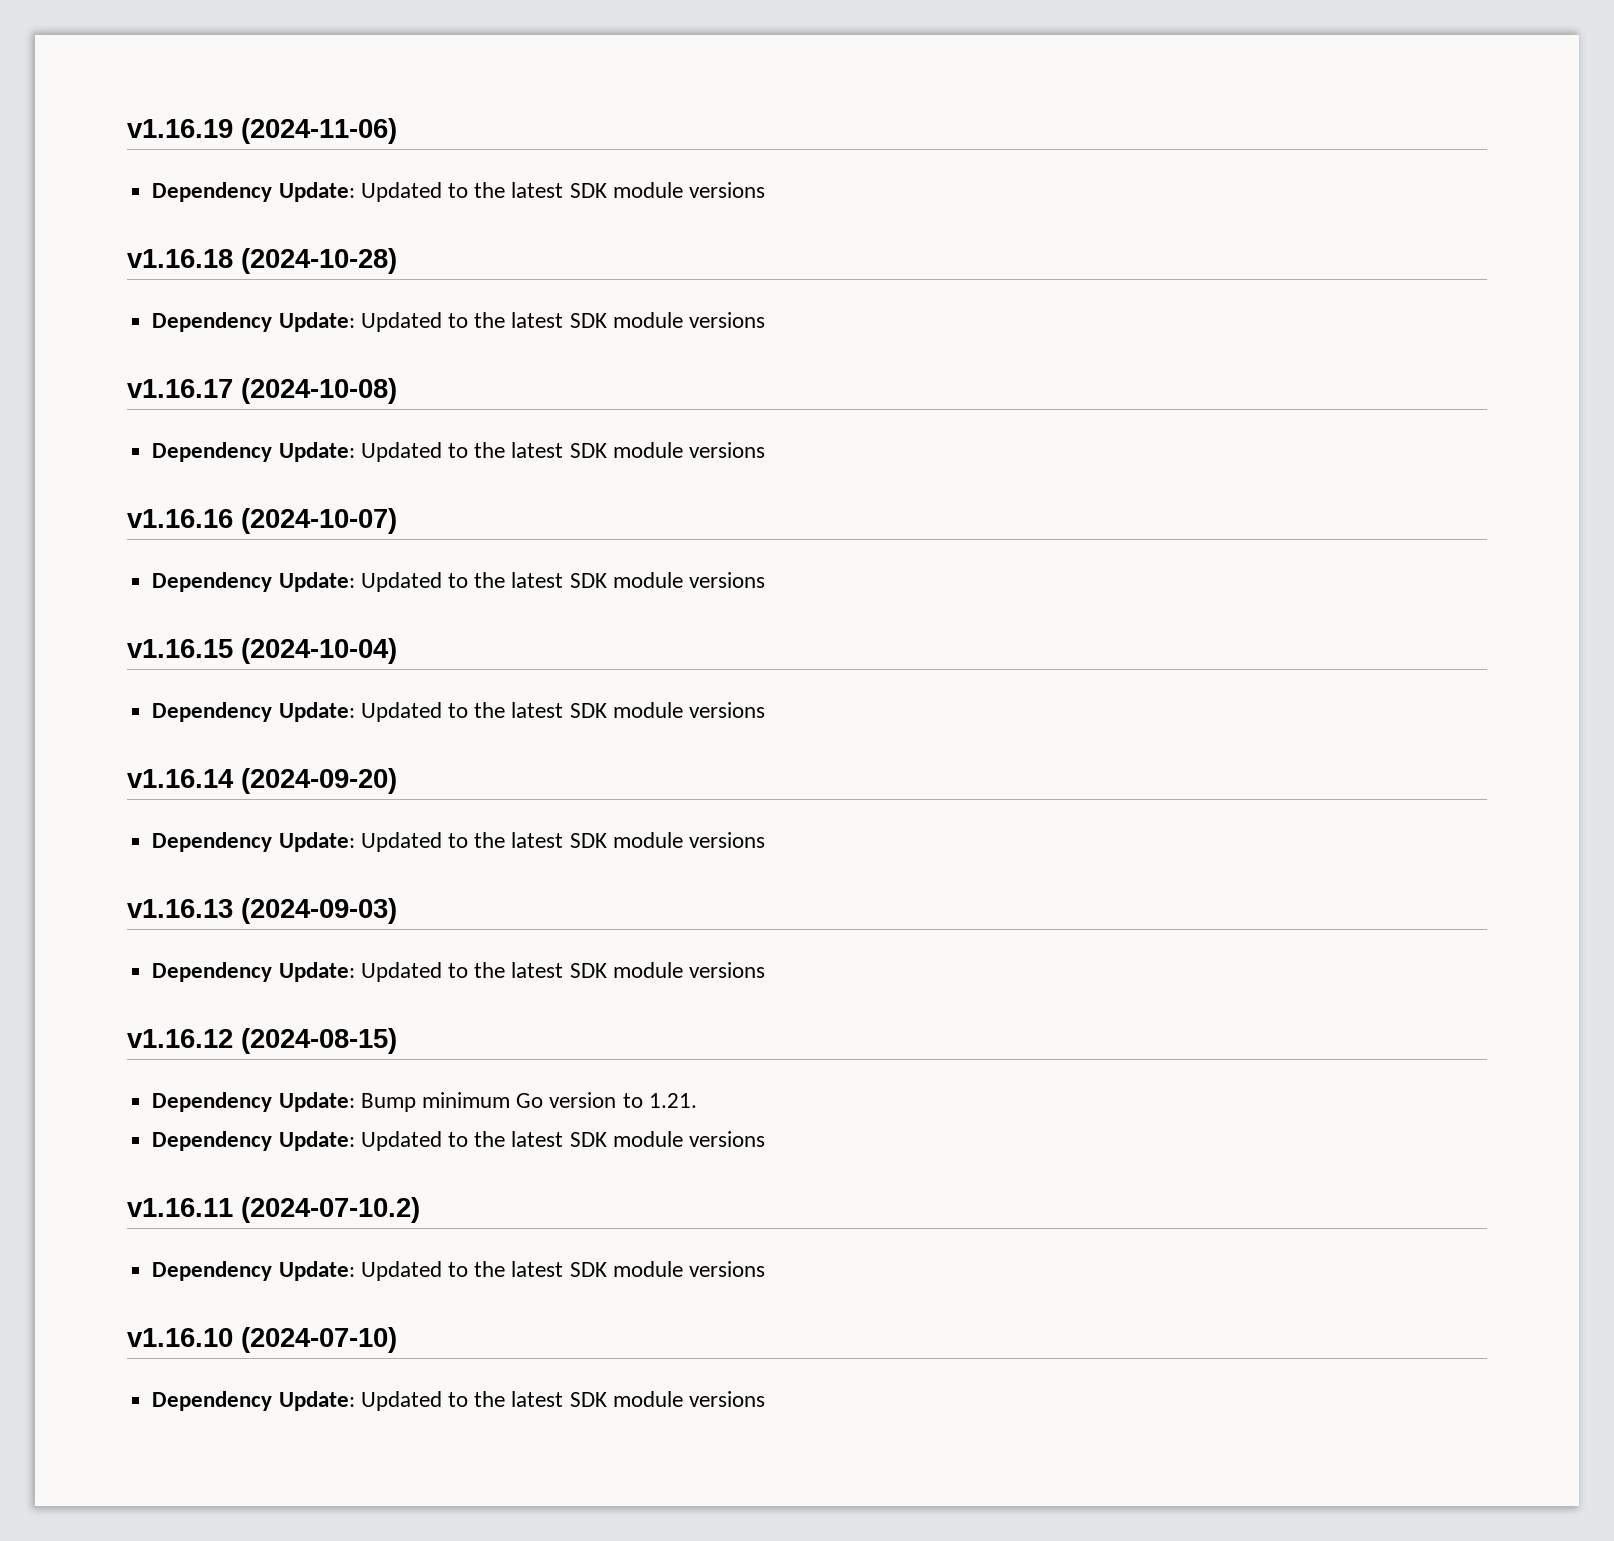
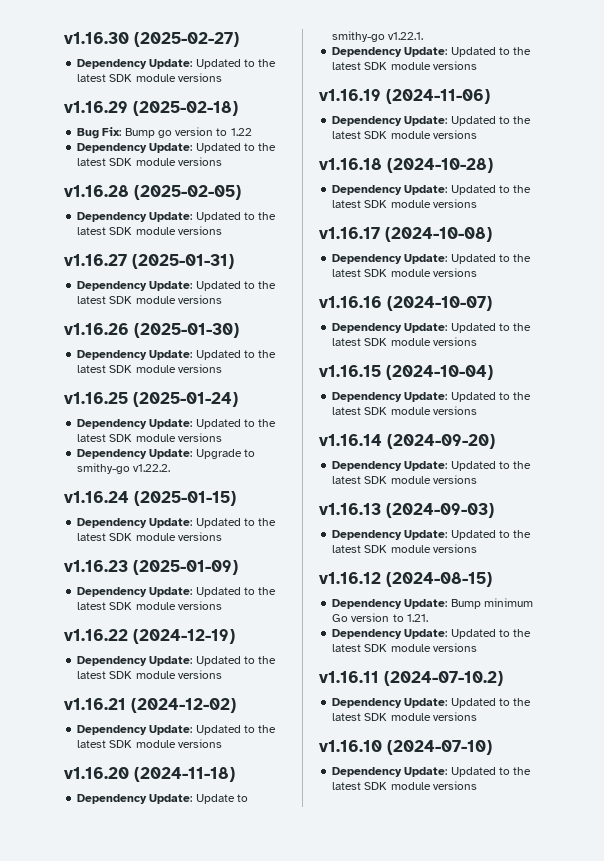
+ v1.16.30 (2025-02-27)
+ Dependency Update: Updated to the latest SDK module versions
+ v1.16.29 (2025-02-18)
+ Bug Fix: Bump go version to 1.22
+ Dependency Update: Updated to the latest SDK module versions
+ v1.16.28 (2025-02-05)
+ Dependency Update: Updated to the latest SDK module versions
+ v1.16.27 (2025-01-31)
+ Dependency Update: Updated to the latest SDK module versions
+ v1.16.26 (2025-01-30)
+ Dependency Update: Updated to the latest SDK module versions
+ v1.16.25 (2025-01-24)
+ Dependency Update: Updated to the latest SDK module versions
+ Dependency Update: Upgrade to smithy-go v1.22.2.
+ v1.16.24 (2025-01-15)
+ Dependency Update: Updated to the latest SDK module versions
+ v1.16.23 (2025-01-09)
+ Dependency Update: Updated to the latest SDK module versions
+ v1.16.22 (2024-12-19)
+ Dependency Update: Updated to the latest SDK module versions
+ v1.16.21 (2024-12-02)
+ Dependency Update: Updated to the latest SDK module versions
+ v1.16.20 (2024-11-18)
+ Dependency Update: Update to smithy-go v1.22.1.
+ Dependency Update: Updated to the latest SDK module versions

